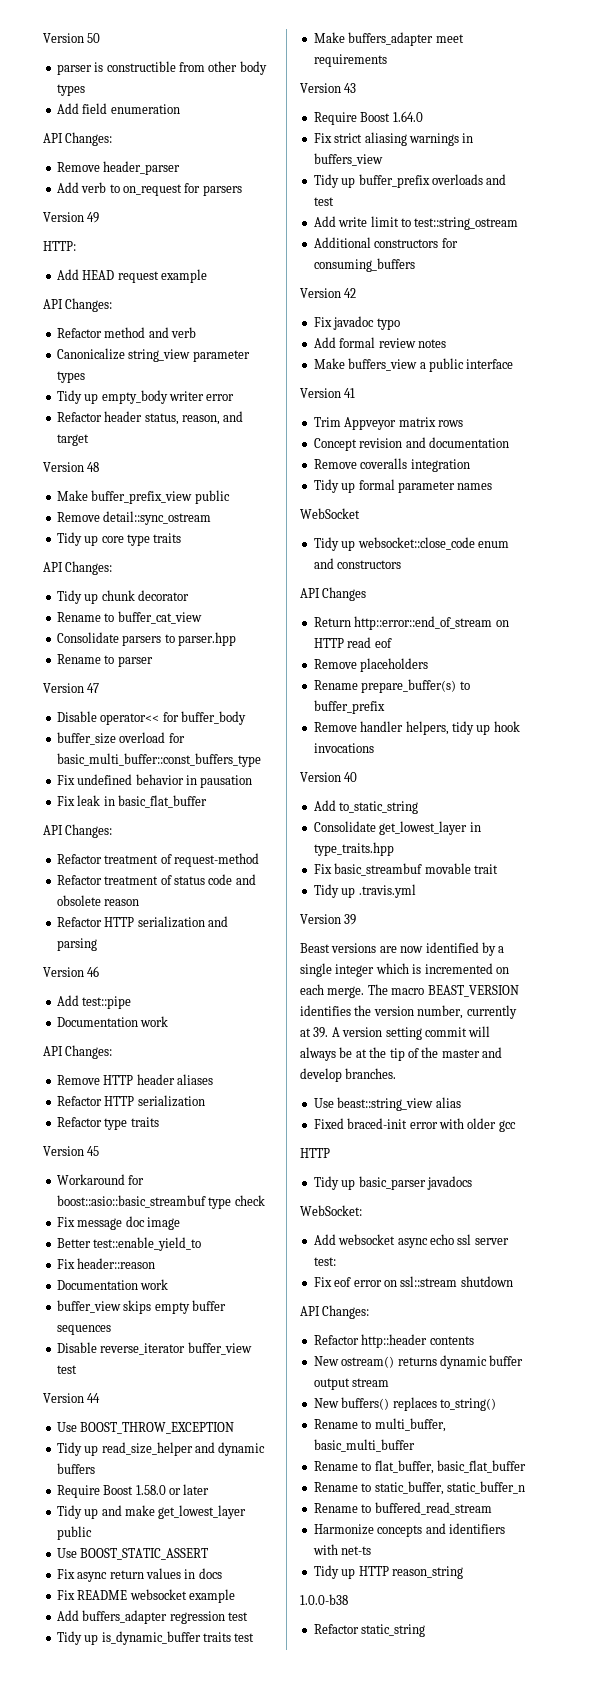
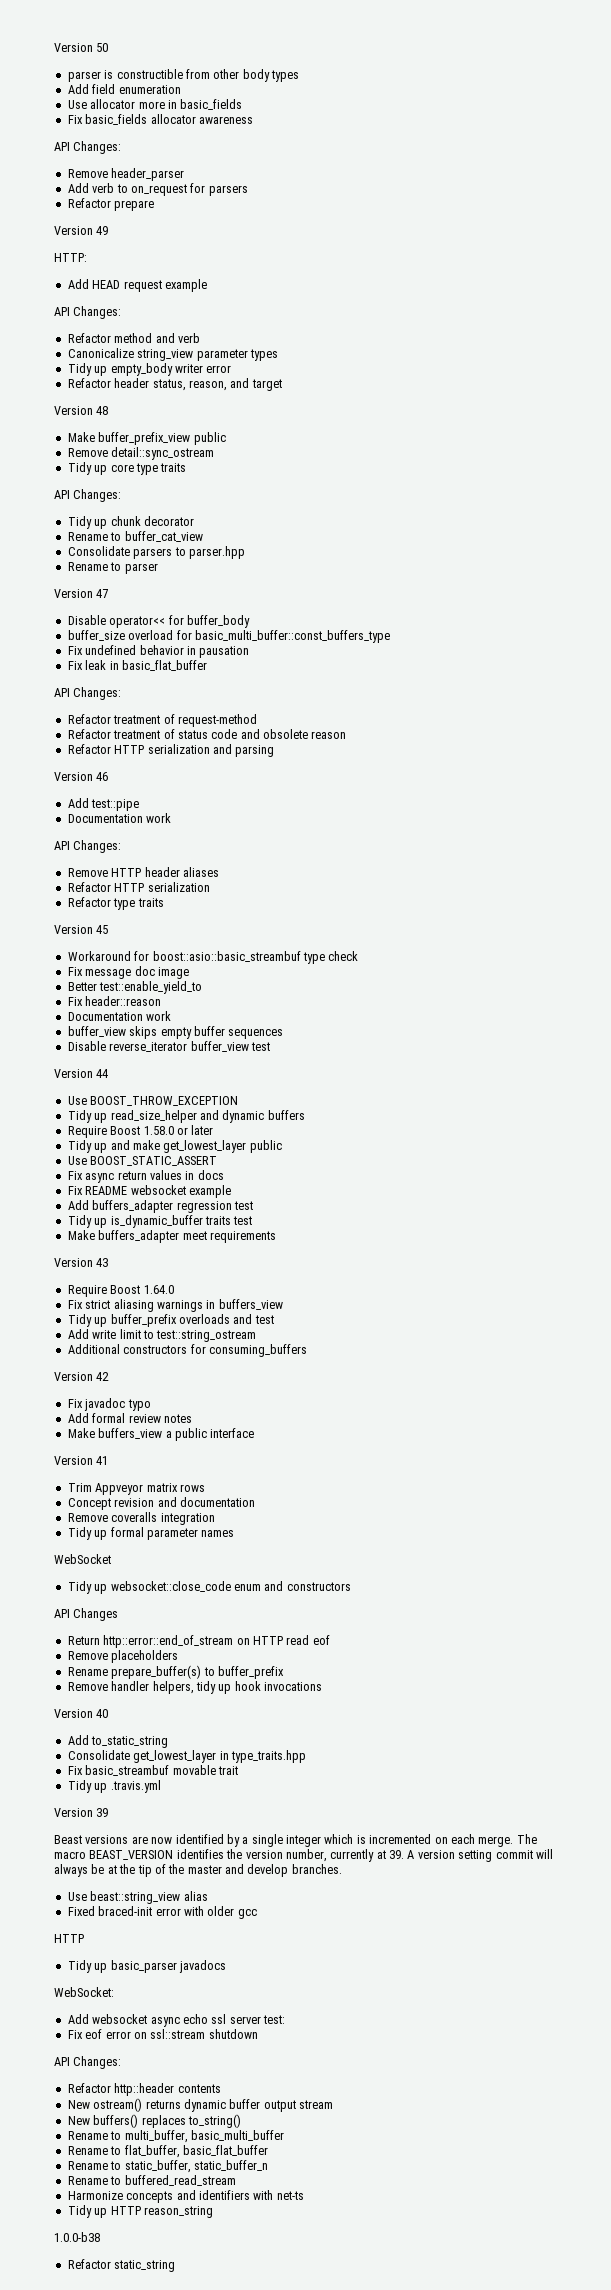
+ Use allocator more in basic_fields
+ Fix basic_fields allocator awareness
+ Refactor prepare

